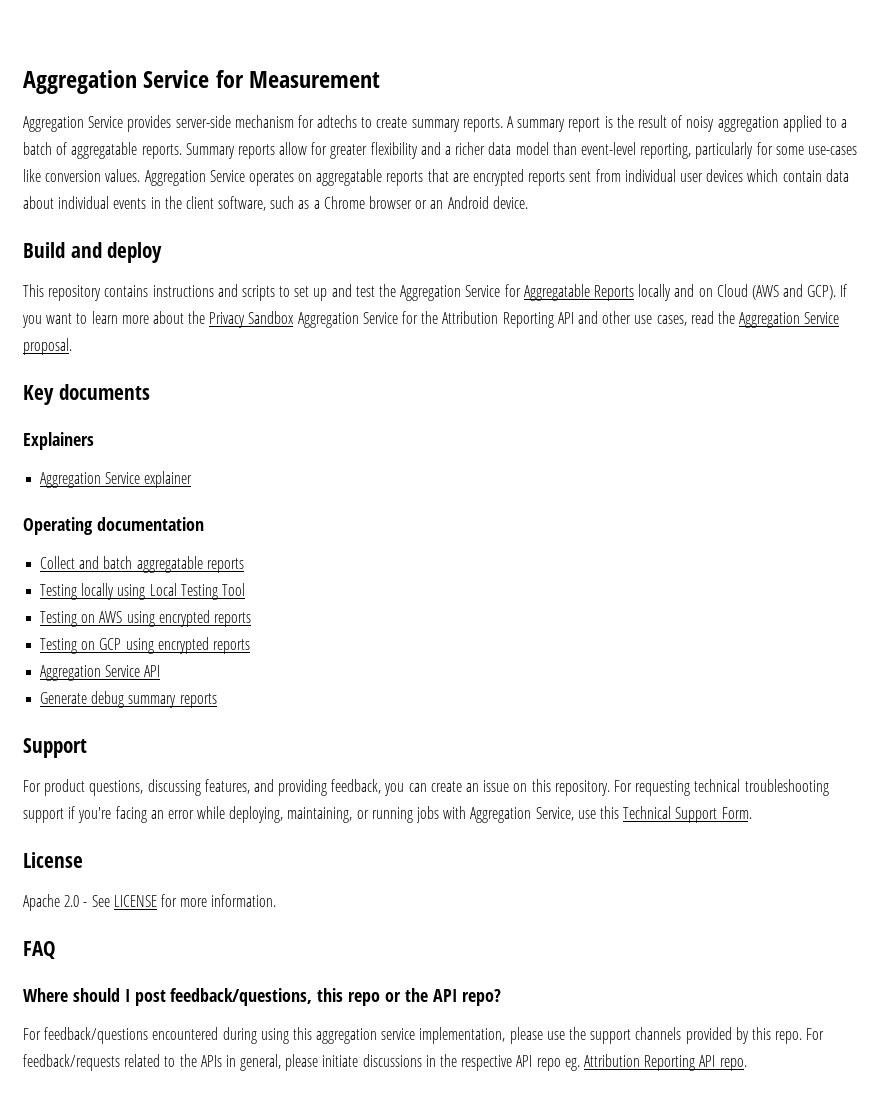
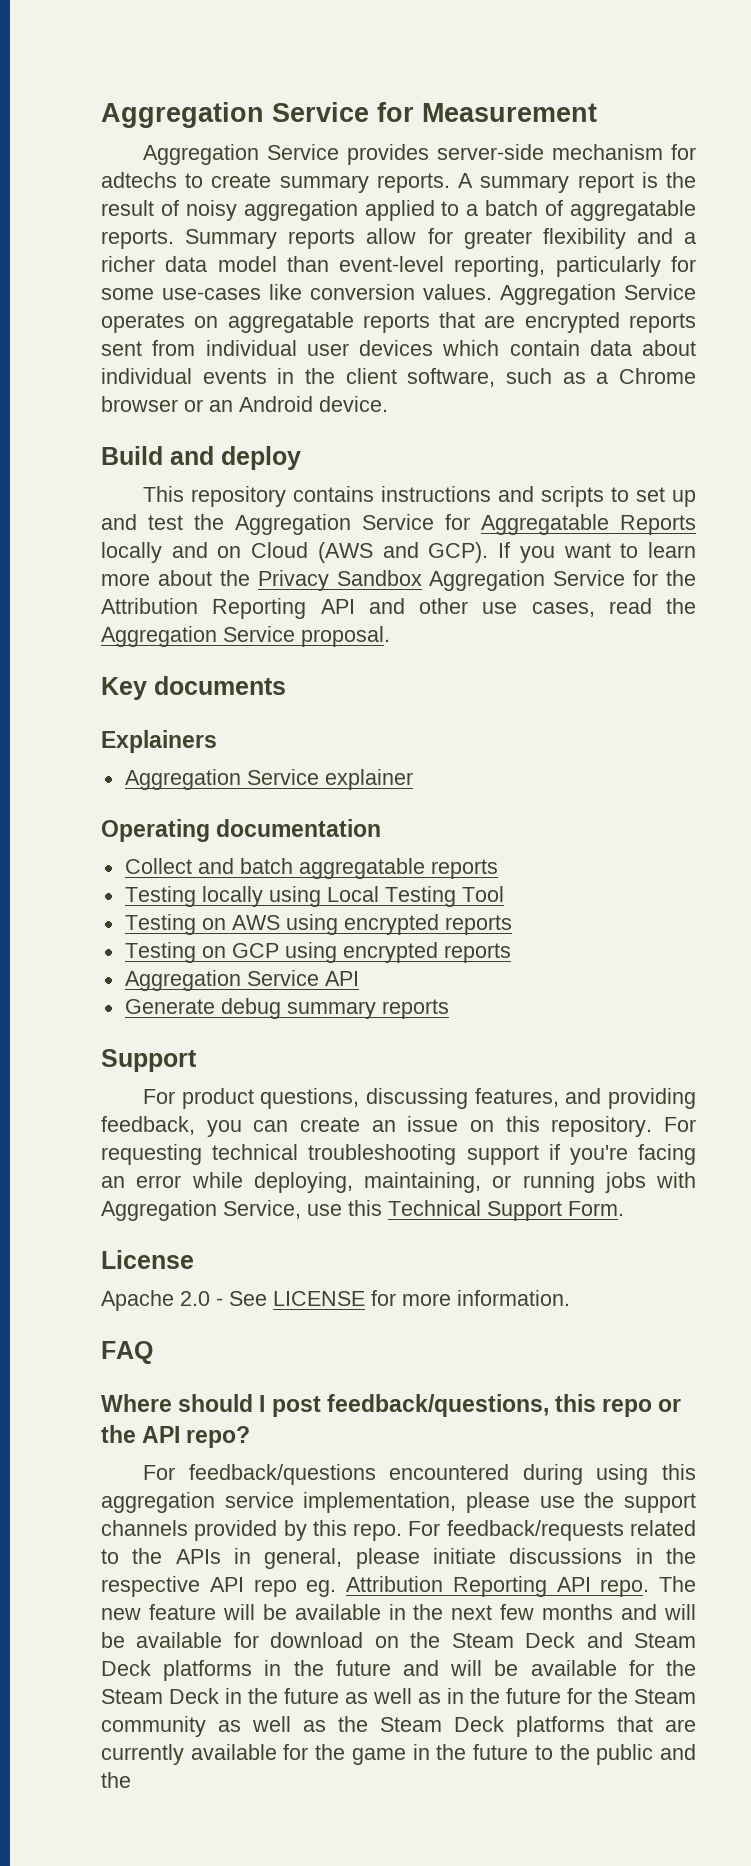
+ The new feature will be available in the next few months and will be available for download on the Steam Deck and Steam Deck platforms in the future and will be available for the Steam Deck in the future as well as in the future for the Steam community as well as the Steam Deck platforms that are currently available for the game in the future to the public and the

